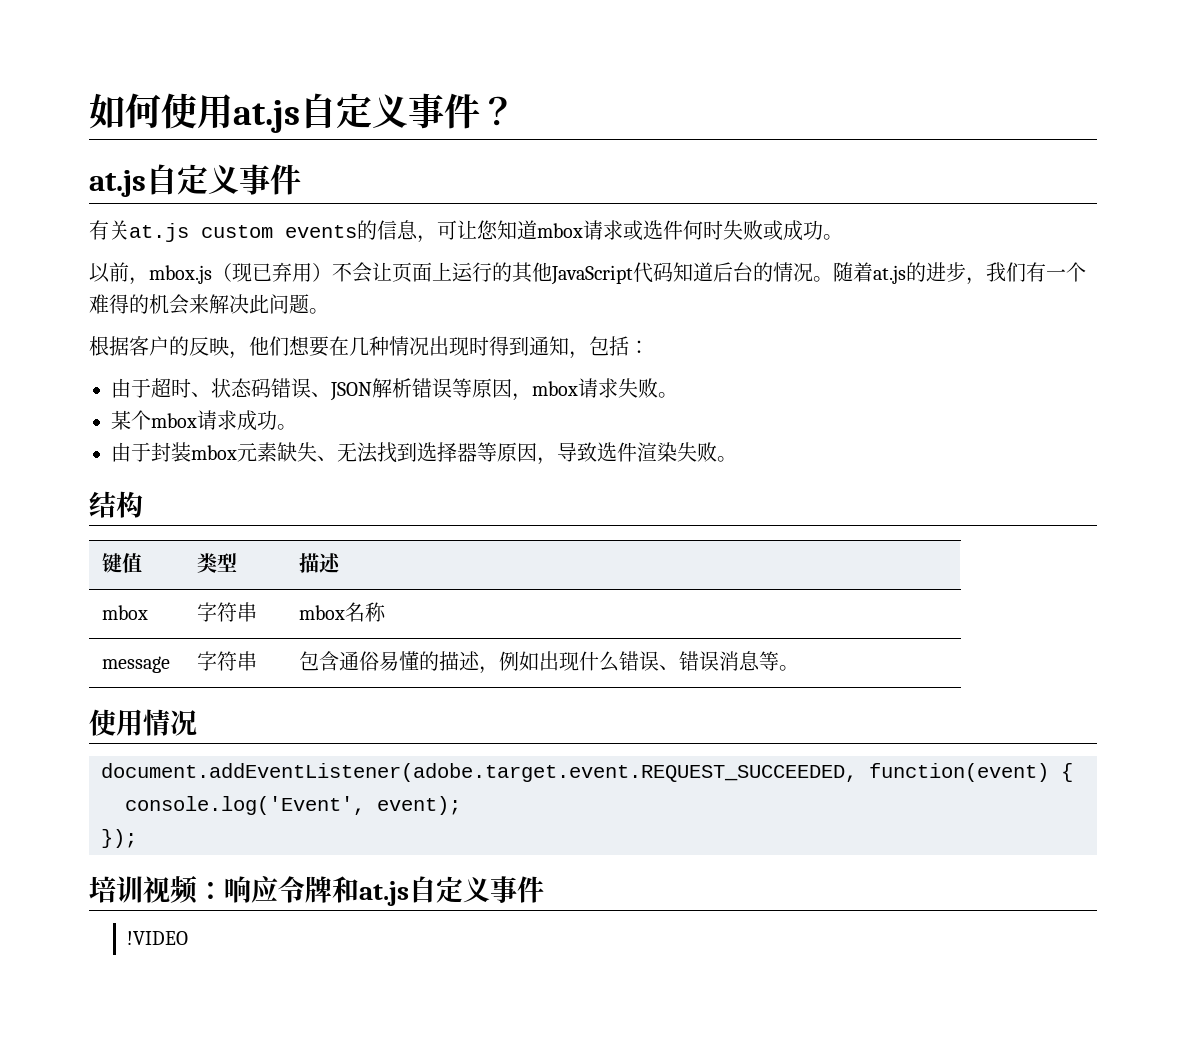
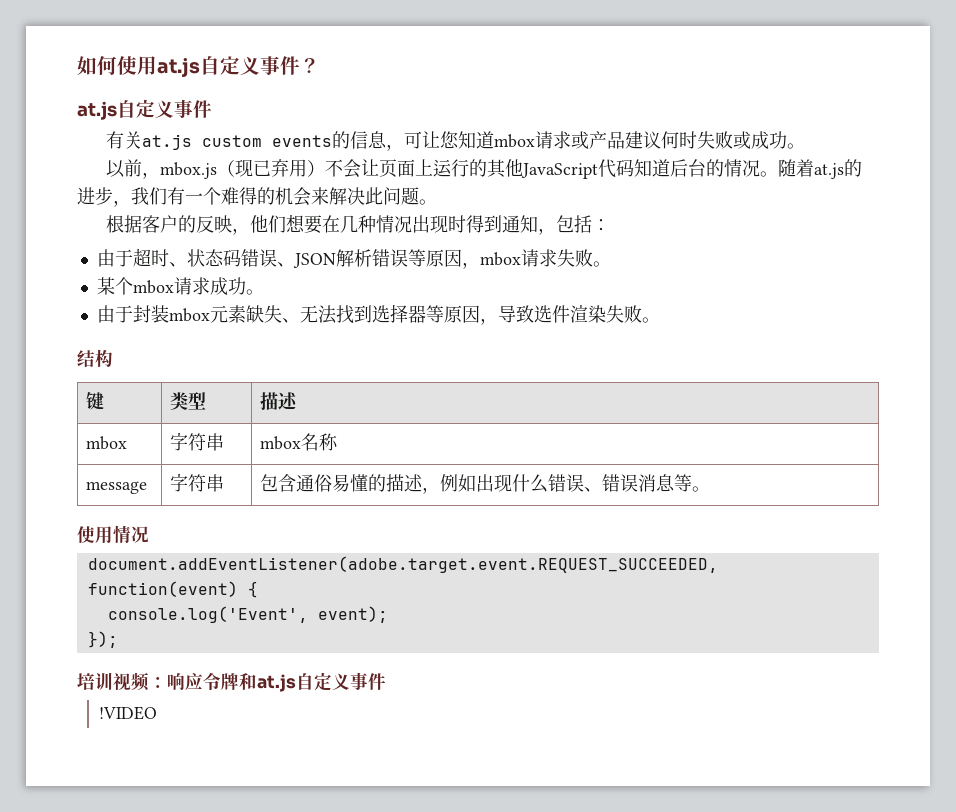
- 有关at.js custom events的信息，可让您知道mbox请求或选件何时失败或成功。
+ 有关at.js custom events的信息，可让您知道mbox请求或产品建议何时失败或成功。
- 键值 | 类型 | 描述
+ 键 | 类型 | 描述

